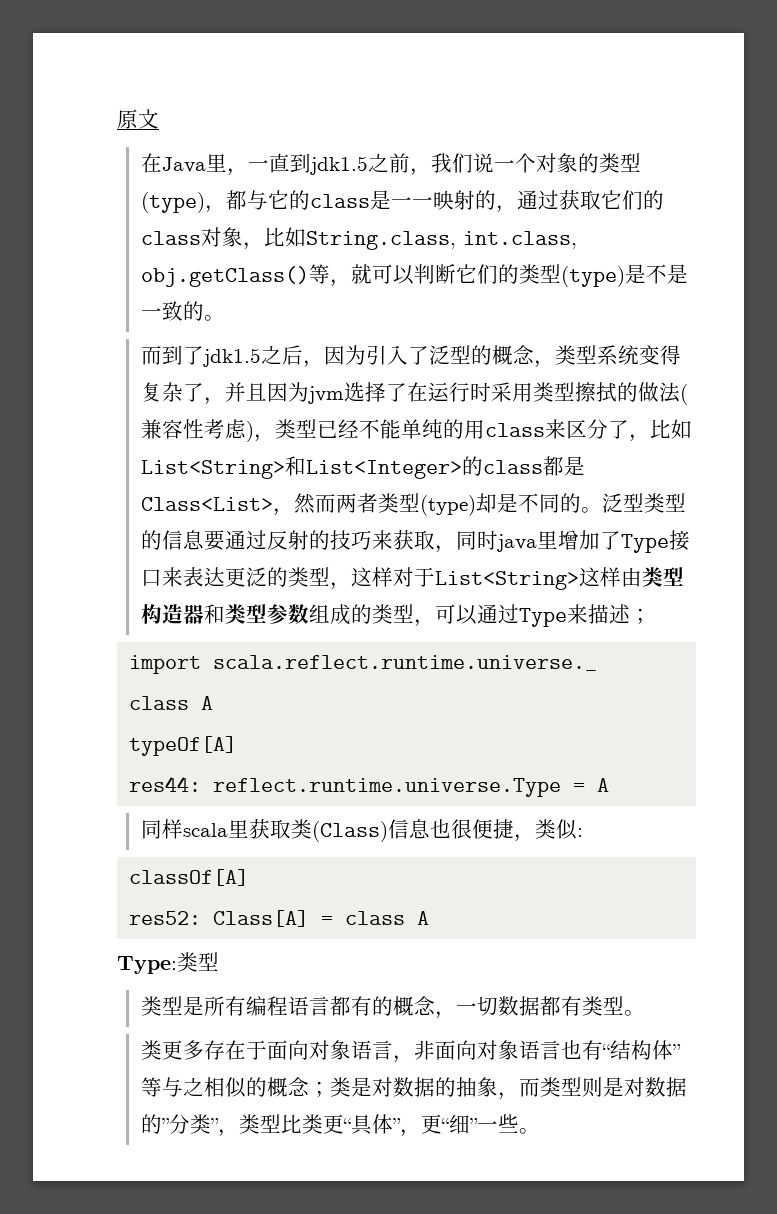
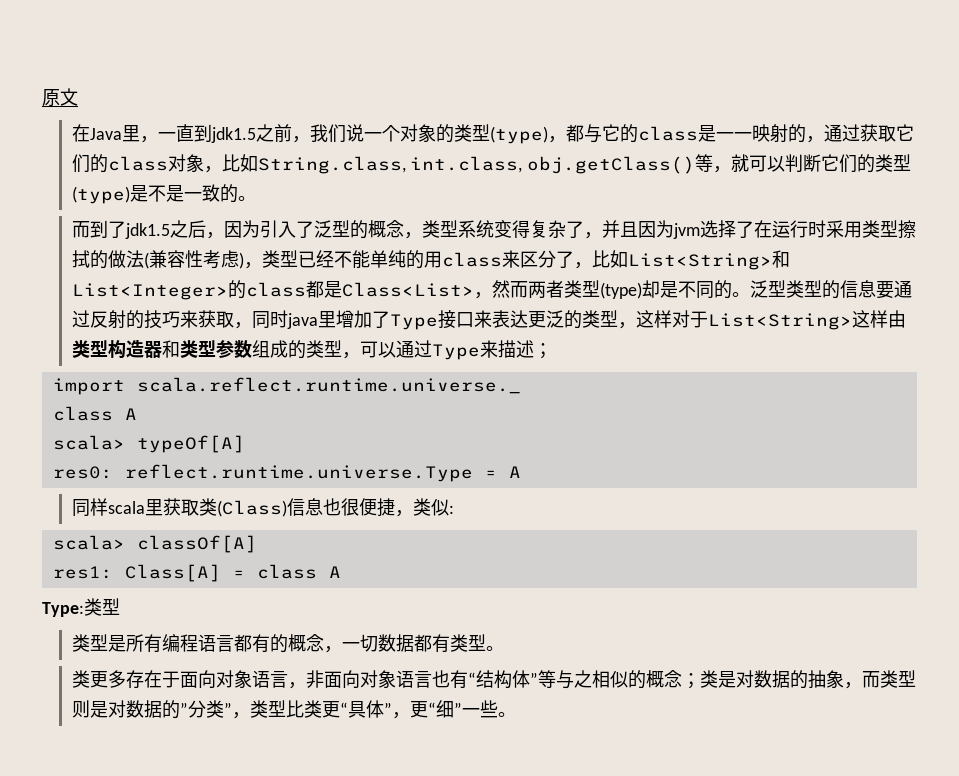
- typeOf[A]
+ scala> typeOf[A]
- res44: reflect.runtime.universe.Type = A
+ res0: reflect.runtime.universe.Type = A
- classOf[A]
+ scala> classOf[A]
- res52: Class[A] = class A
+ res1: Class[A] = class A

